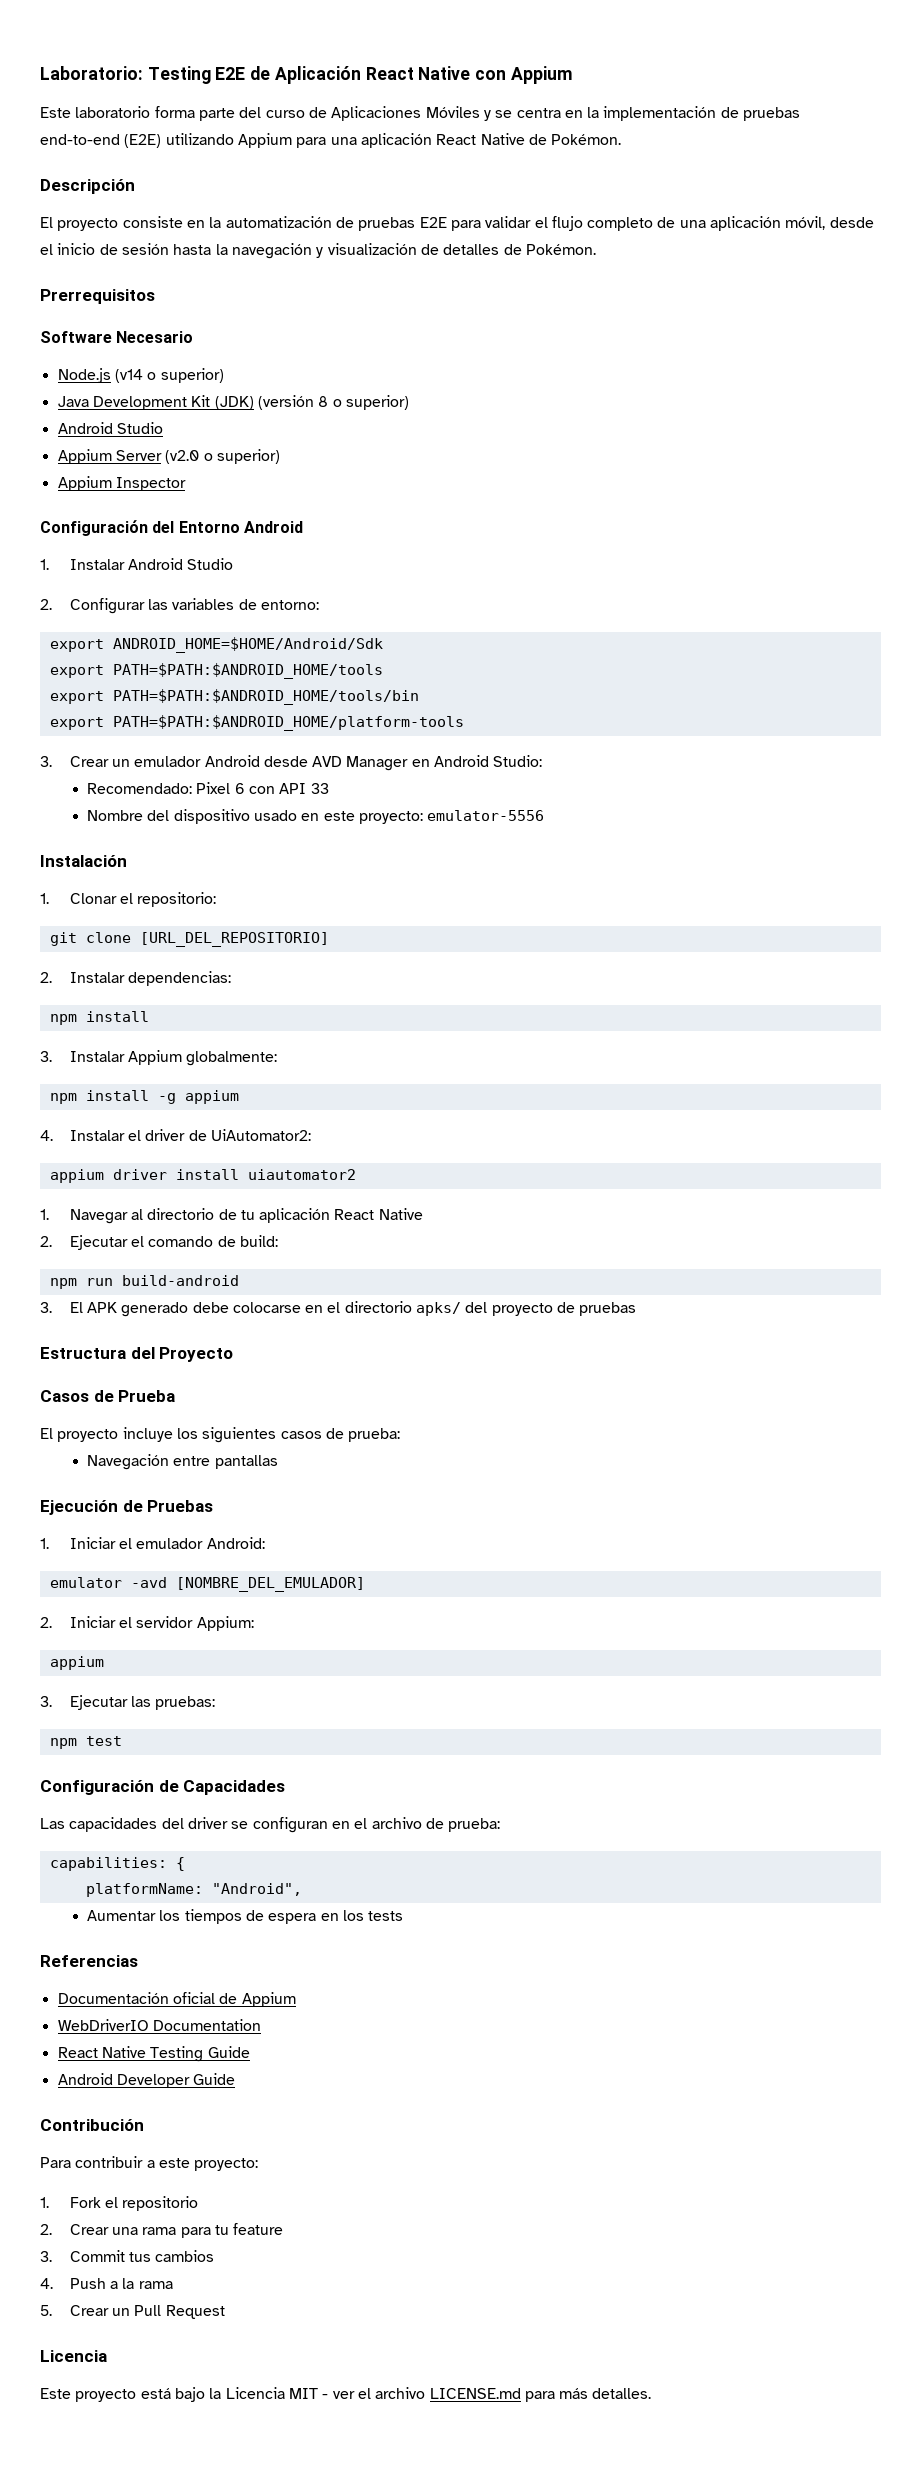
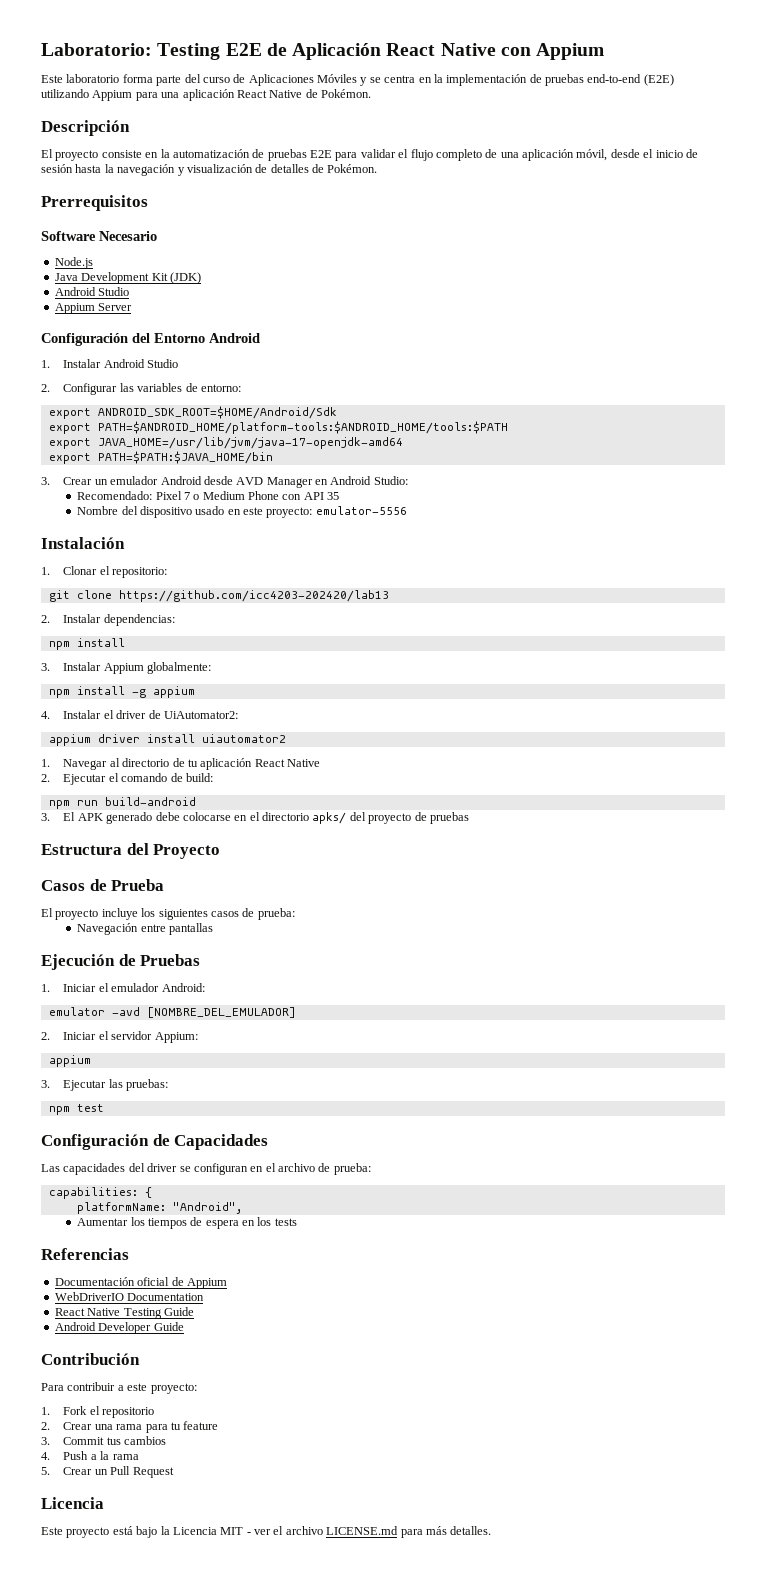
- Node.js (v14 o superior)
+ Node.js
- Java Development Kit (JDK) (versión 8 o superior)
+ Java Development Kit (JDK)
- Appium Server (v2.0 o superior)
- Appium Inspector
+ Appium Server
- export ANDROID_HOME=$HOME/Android/Sdk
- export PATH=$PATH:$ANDROID_HOME/tools
- export PATH=$PATH:$ANDROID_HOME/tools/bin
- export PATH=$PATH:$ANDROID_HOME/platform-tools
+ export ANDROID_SDK_ROOT=$HOME/Android/Sdk
+ export PATH=$ANDROID_HOME/platform-tools:$ANDROID_HOME/tools:$PATH
+ export JAVA_HOME=/usr/lib/jvm/java-17-openjdk-amd64
+ export PATH=$PATH:$JAVA_HOME/bin
- Recomendado: Pixel 6 con API 33
+ Recomendado: Pixel 7 o Medium Phone con API 35
- git clone [URL_DEL_REPOSITORIO]
+ git clone https://github.com/icc4203-202420/lab13

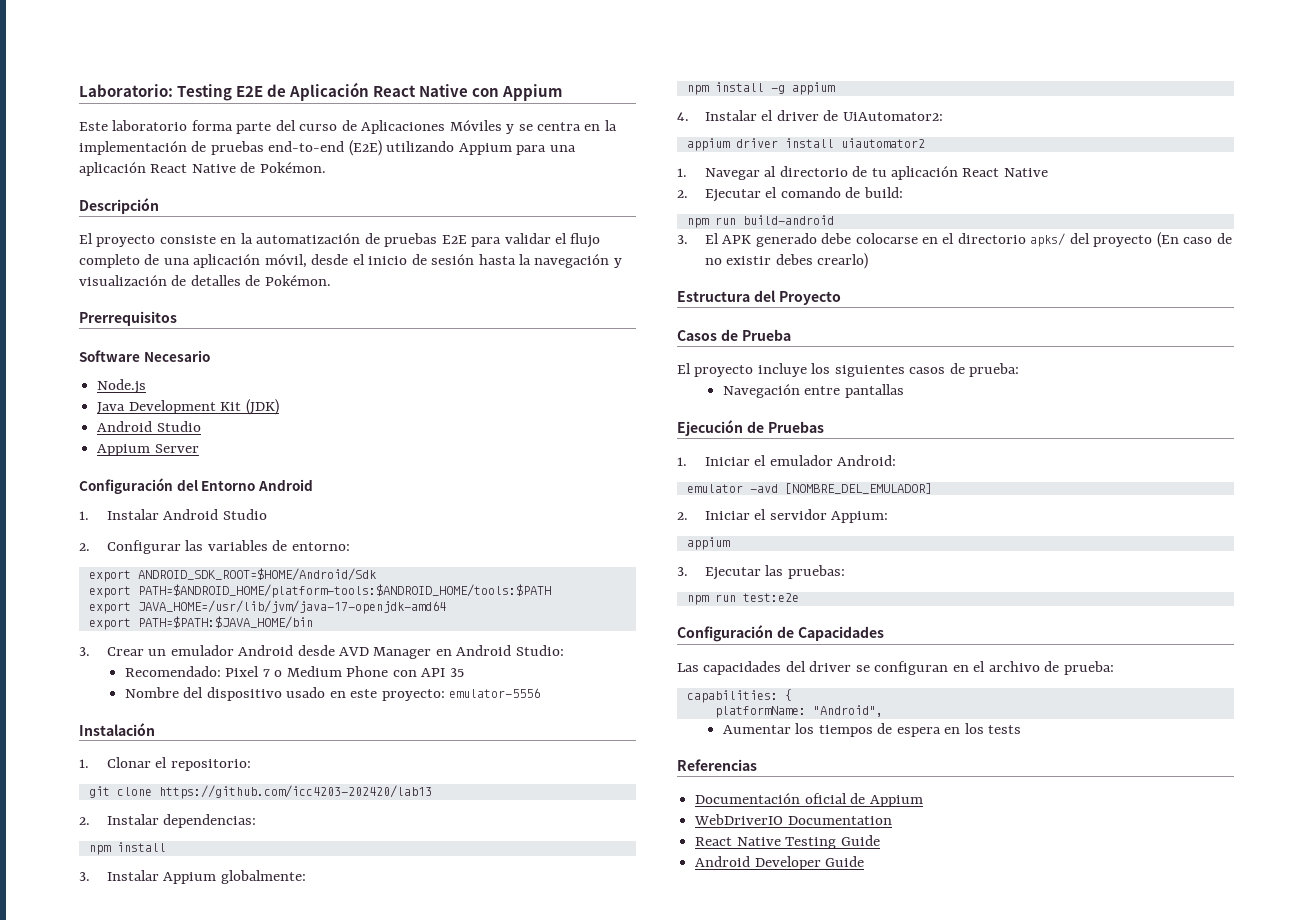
- 3. El APK generado debe colocarse en el directorio apks/ del proyecto de pruebas
+ 3. El APK generado debe colocarse en el directorio apks/ del proyecto (En caso de no existir debes crearlo)
- npm test
+ npm run test:e2e
- Contribución
- Para contribuir a este proyecto:
- 1. Fork el repositorio
- 2. Crear una rama para tu feature
- 3. Commit tus cambios
- 4. Push a la rama
- 5. Crear un Pull Request
- Licencia
- Este proyecto está bajo la Licencia MIT - ver el archivo LICENSE.md para más detalles.

